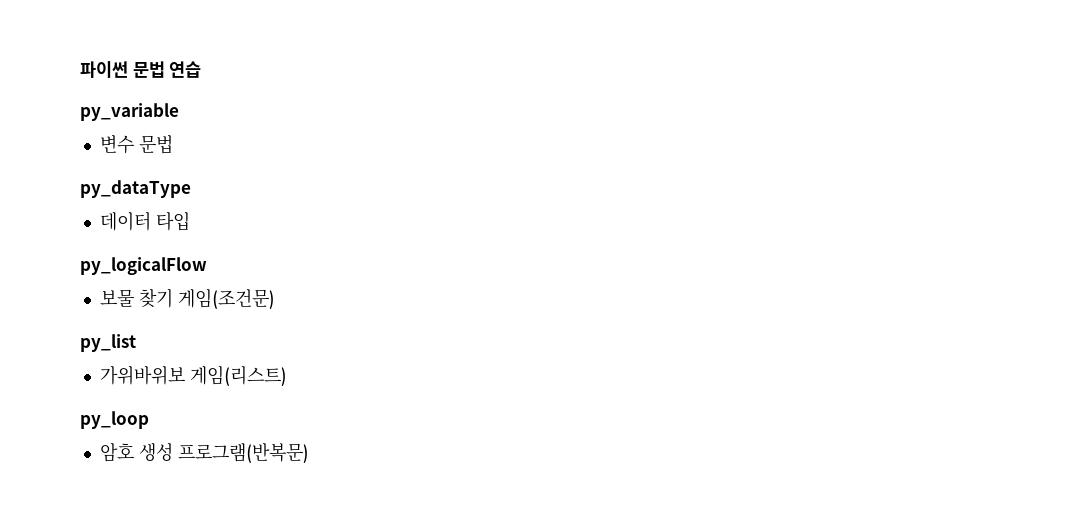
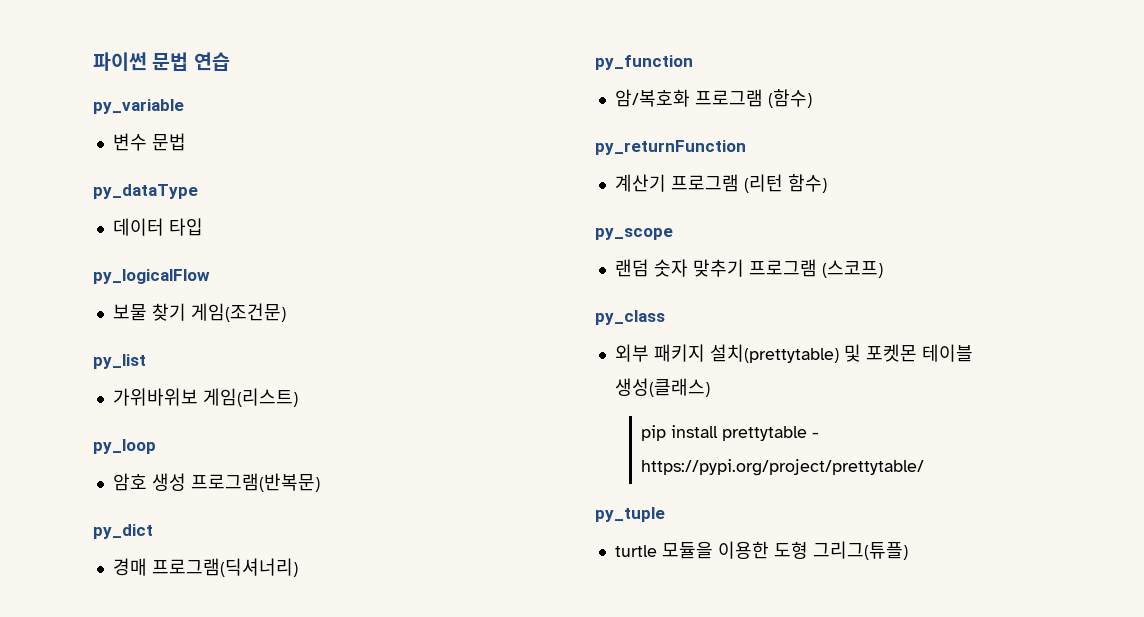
+ py_dict
+ 경매 프로그램(딕셔너리)
+ py_function
+ 암/복호화 프로그램 (함수)
+ py_returnFunction
+ 계산기 프로그램 (리턴 함수)
+ py_scope
+ 랜덤 숫자 맞추기 프로그램 (스코프)
+ py_class
+ 외부 패키지 설치(prettytable) 및 포켓몬 테이블 생성(클래스)
+ pip install prettytable - https://pypi.org/project/prettytable/
+ py_tuple
+ turtle 모듈을 이용한 도형 그리그(튜플)

